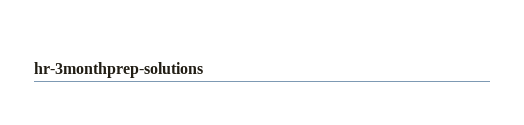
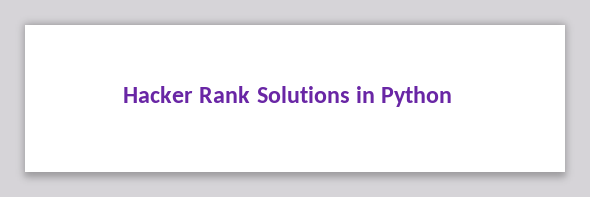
- hr-3monthprep-solutions
+ Hacker Rank Solutions in Python

